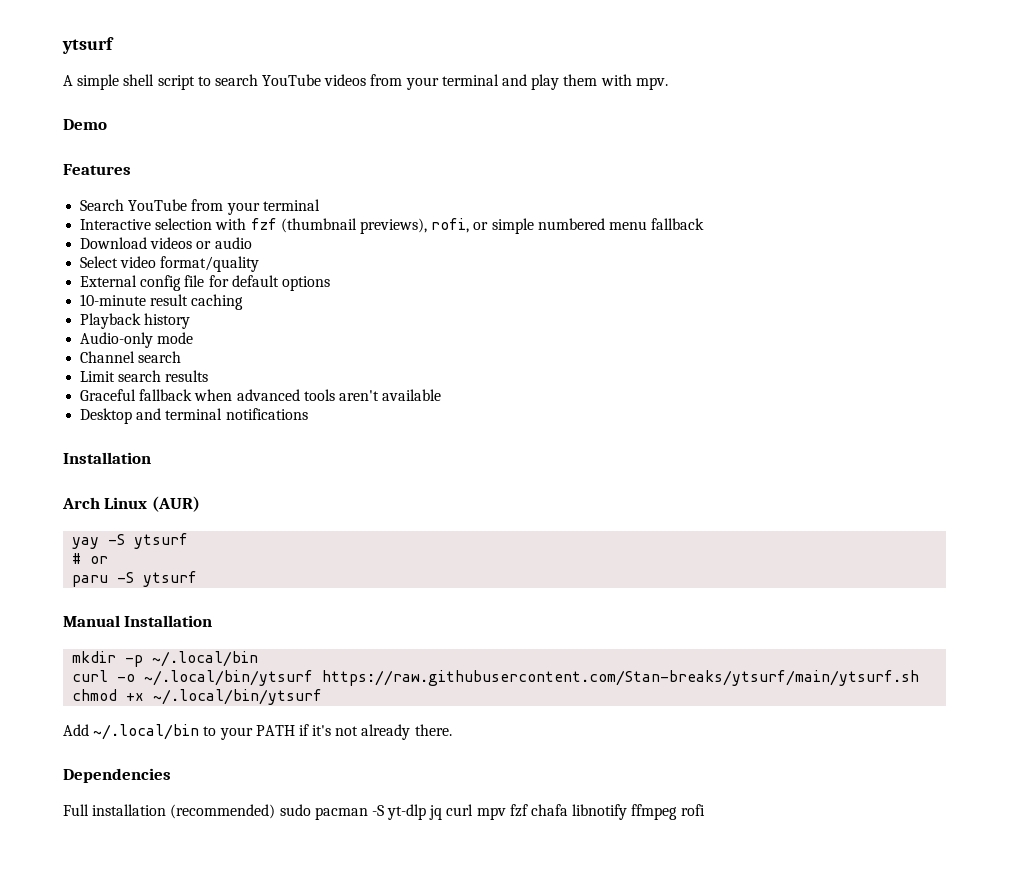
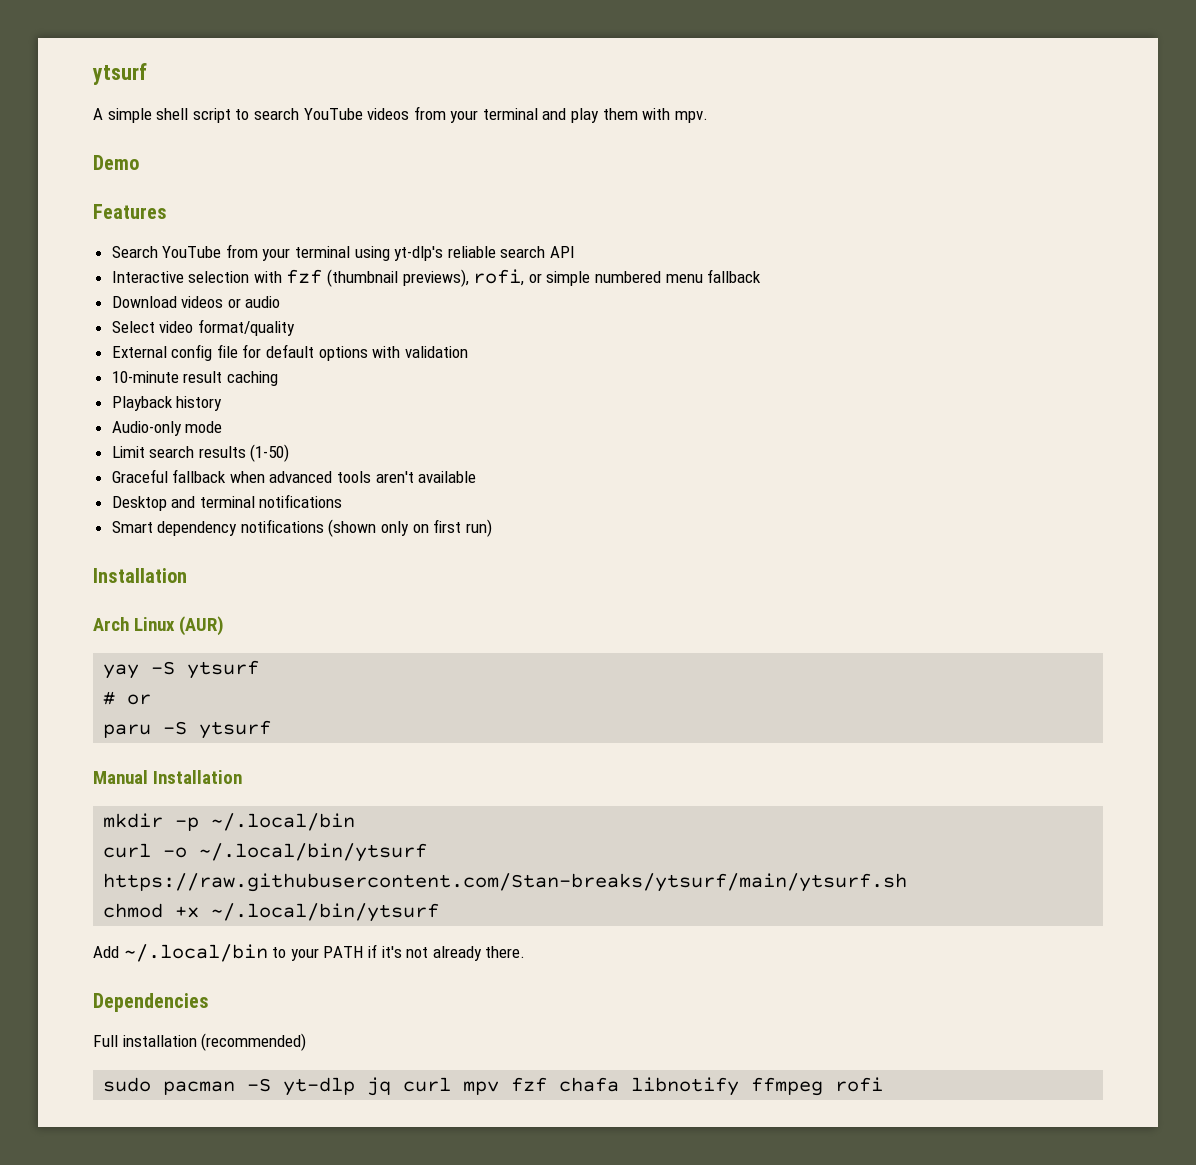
- Search YouTube from your terminal
+ Search YouTube from your terminal using yt-dlp's reliable search API
- External config file for default options
+ External config file for default options with validation
- Channel search
- Limit search results
+ Limit search results (1-50)
+ Smart dependency notifications (shown only on first run)
- Full installation (recommended) sudo pacman -S yt-dlp jq curl mpv fzf chafa libnotify ffmpeg rofi
+ Full installation (recommended)
+ sudo pacman -S yt-dlp jq curl mpv fzf chafa libnotify ffmpeg rofi

